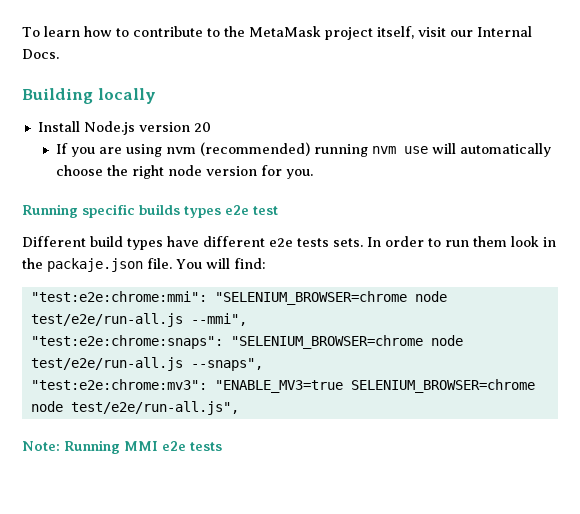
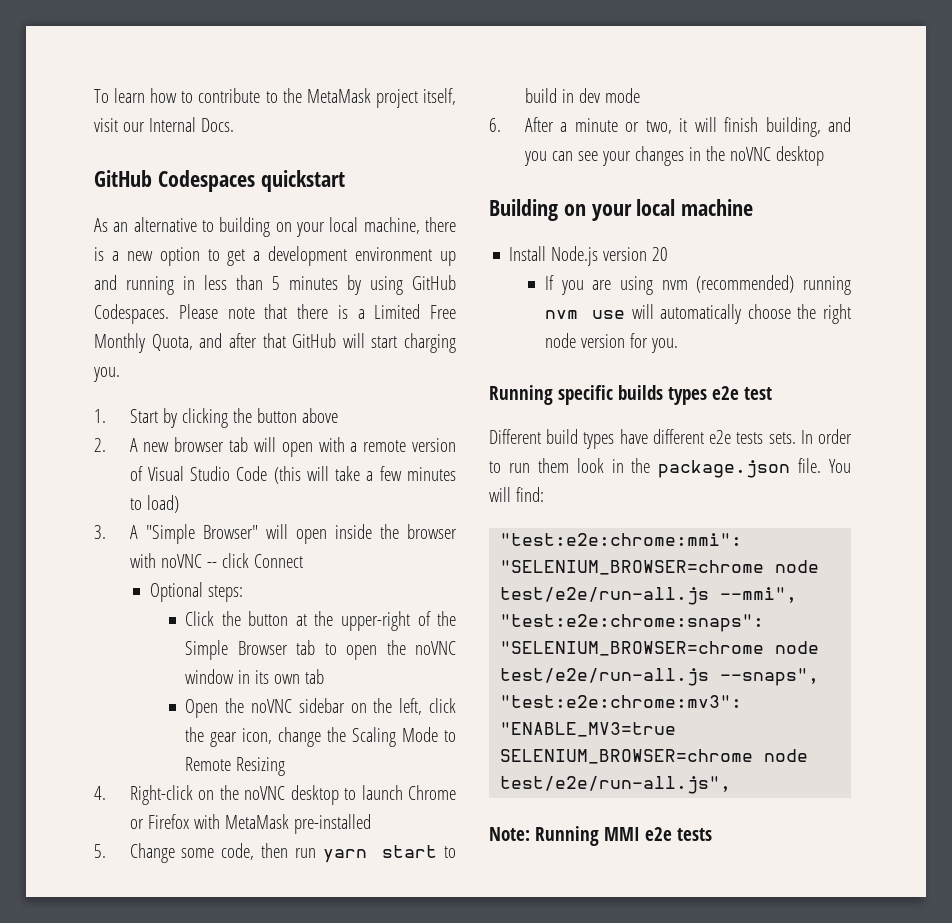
- Building locally
+ GitHub Codespaces quickstart
+ As an alternative to building on your local machine, there is a new option to get a development environment up and running in less than 5 minutes by using GitHub Codespaces. Please note that there is a Limited Free Monthly Quota, and after that GitHub will start charging you.
+ 1. Start by clicking the button above
+ 2. A new browser tab will open with a remote version of Visual Studio Code (this will take a few minutes to load)
+ 3. A "Simple Browser" will open inside the browser with noVNC -- click Connect
+ Optional steps:
+ Click the button at the upper-right of the Simple Browser tab to open the noVNC window in its own tab
+ Open the noVNC sidebar on the left, click the gear icon, change the Scaling Mode to Remote Resizing
+ 4. Right-click on the noVNC desktop to launch Chrome or Firefox with MetaMask pre-installed
+ 5. Change some code, then run yarn start to build in dev mode
+ 6. After a minute or two, it will finish building, and you can see your changes in the noVNC desktop
+ Building on your local machine
- In order to run them look in the packaje.json file.
+ In order to run them look in the package.json file.

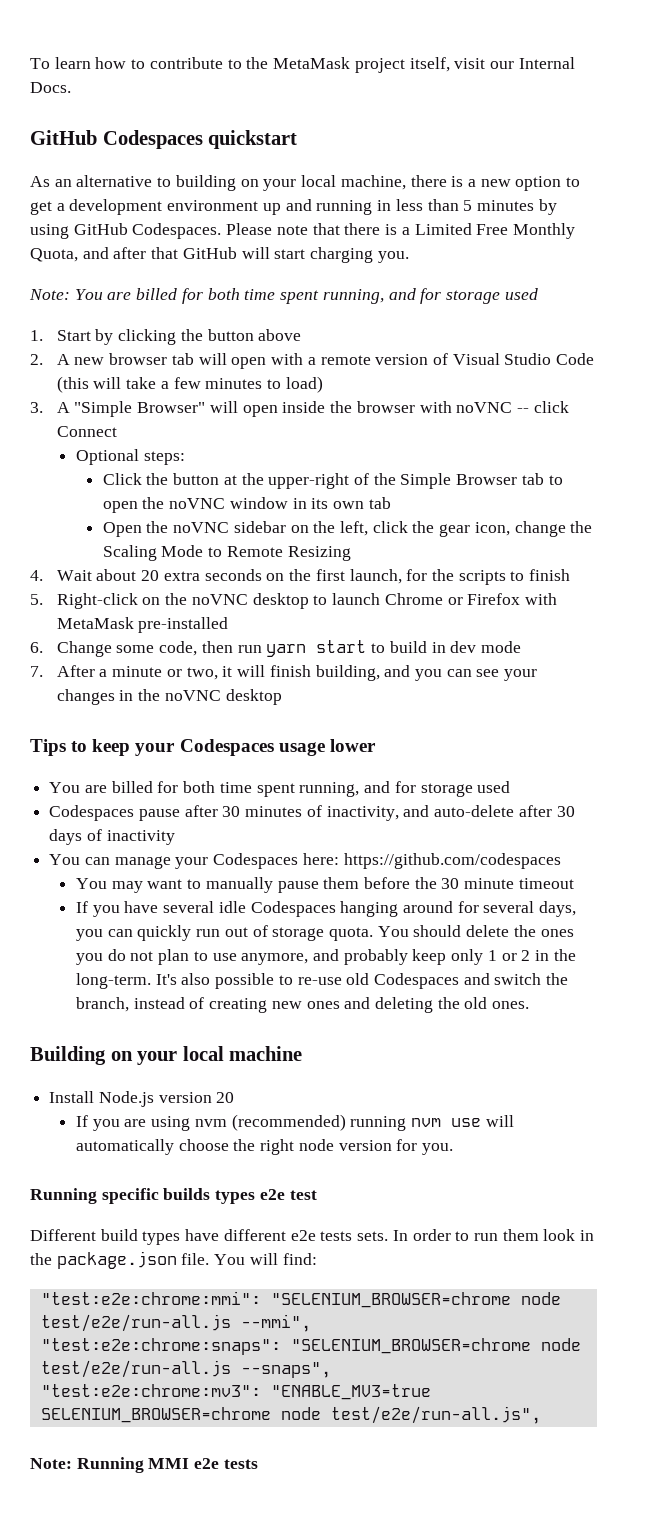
+ Note: You are billed for both time spent running, and for storage used
- 4. Right-click on the noVNC desktop to launch Chrome or Firefox with MetaMask pre-installed
+ 4. Wait about 20 extra seconds on the first launch, for the scripts to finish
+ 5. Right-click on the noVNC desktop to launch Chrome or Firefox with MetaMask pre-installed
- 5. Change some code, then run yarn start to build in dev mode
+ 6. Change some code, then run yarn start to build in dev mode
- 6. After a minute or two, it will finish building, and you can see your changes in the noVNC desktop
+ 7. After a minute or two, it will finish building, and you can see your changes in the noVNC desktop
+ Tips to keep your Codespaces usage lower
+ You are billed for both time spent running, and for storage used
+ Codespaces pause after 30 minutes of inactivity, and auto-delete after 30 days of inactivity
+ You can manage your Codespaces here: https://github.com/codespaces
+ You may want to manually pause them before the 30 minute timeout
+ If you have several idle Codespaces hanging around for several days, you can quickly run out of storage quota. You should delete the ones you do not plan to use anymore, and probably keep only 1 or 2 in the long-term. It's also possible to re-use old Codespaces and switch the branch, instead of creating new ones and deleting the old ones.

